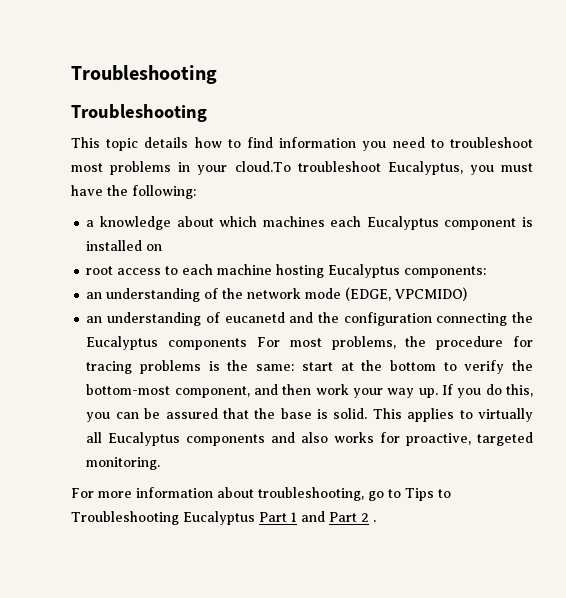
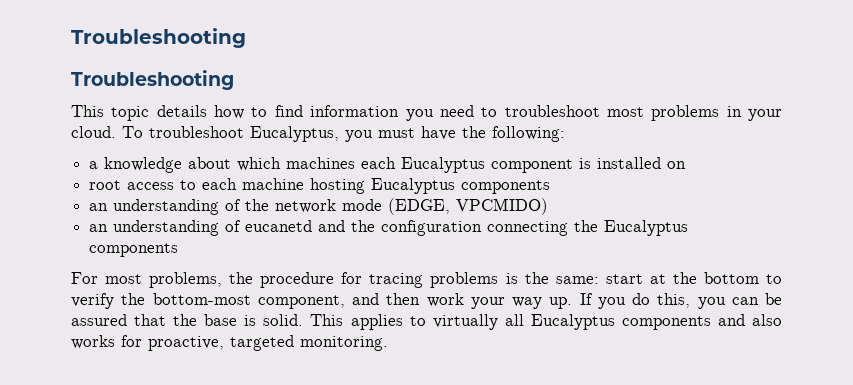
- This topic details how to find information you need to troubleshoot most problems in your cloud.To troubleshoot Eucalyptus, you must have the following:
+ This topic details how to find information you need to troubleshoot most problems in your cloud. To troubleshoot Eucalyptus, you must have the following:
- root access to each machine hosting Eucalyptus components:
+ root access to each machine hosting Eucalyptus components
- an understanding of eucanetd and the configuration connecting the Eucalyptus components For most problems, the procedure for tracing problems is the same: start at the bottom to verify the bottom-most component, and then work your way up.
+ an understanding of eucanetd and the configuration connecting the Eucalyptus components
+ For most problems, the procedure for tracing problems is the same: start at the bottom to verify the bottom-most component, and then work your way up.
- For more information about troubleshooting, go to Tips to Troubleshooting Eucalyptus Part 1 and Part 2 .

